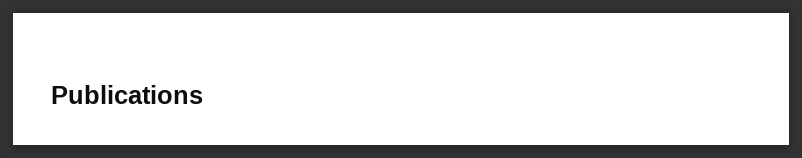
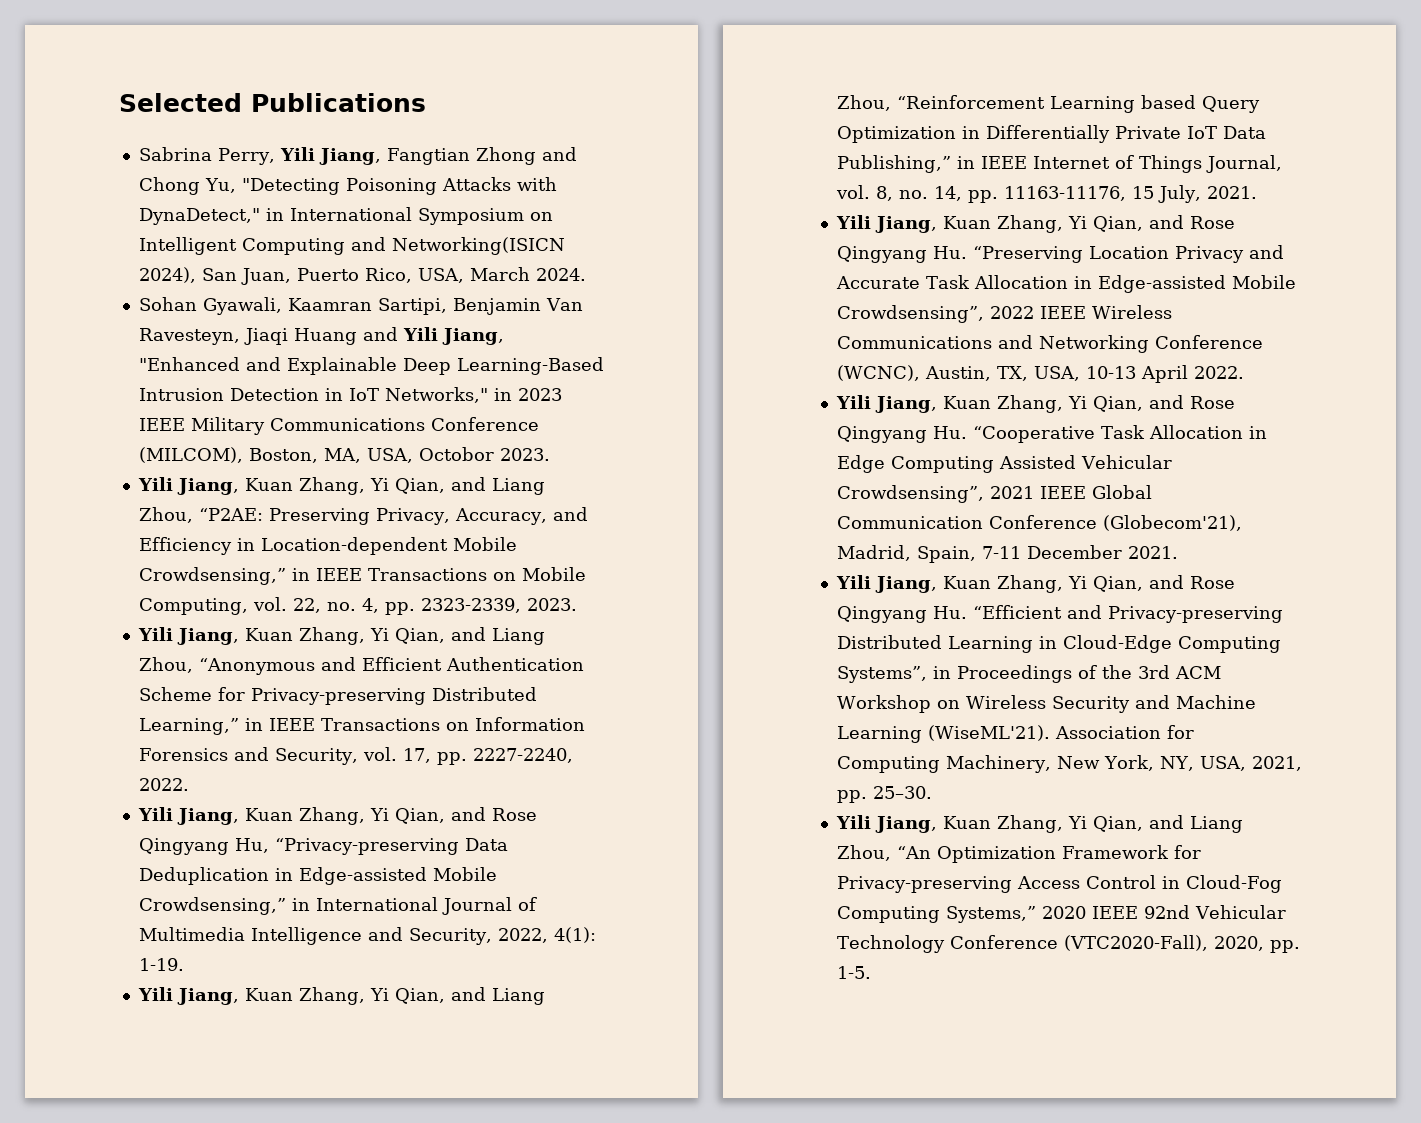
- Publications
+ Selected Publications
+ Sabrina Perry, Yili Jiang, Fangtian Zhong and Chong Yu, "Detecting Poisoning Attacks with DynaDetect," in International Symposium on Intelligent Computing and Networking(ISICN 2024), San Juan, Puerto Rico, USA, March 2024.
+ Sohan Gyawali, Kaamran Sartipi, Benjamin Van Ravesteyn, Jiaqi Huang and Yili Jiang, "Enhanced and Explainable Deep Learning-Based Intrusion Detection in IoT Networks," in 2023 IEEE Military Communications Conference (MILCOM), Boston, MA, USA, Octobor 2023.
+ Yili Jiang, Kuan Zhang, Yi Qian, and Liang Zhou, “P2AE: Preserving Privacy, Accuracy, and Efficiency in Location-dependent Mobile Crowdsensing,” in IEEE Transactions on Mobile Computing, vol. 22, no. 4, pp. 2323-2339, 2023.
+ Yili Jiang, Kuan Zhang, Yi Qian, and Liang Zhou, “Anonymous and Efficient Authentication Scheme for Privacy-preserving Distributed Learning,” in IEEE Transactions on Information Forensics and Security, vol. 17, pp. 2227-2240, 2022.
+ Yili Jiang, Kuan Zhang, Yi Qian, and Rose Qingyang Hu, “Privacy-preserving Data Deduplication in Edge-assisted Mobile Crowdsensing,” in International Journal of Multimedia Intelligence and Security, 2022, 4(1): 1-19.
+ Yili Jiang, Kuan Zhang, Yi Qian, and Liang Zhou, “Reinforcement Learning based Query Optimization in Differentially Private IoT Data Publishing,” in IEEE Internet of Things Journal, vol. 8, no. 14, pp. 11163-11176, 15 July, 2021.
+ Yili Jiang, Kuan Zhang, Yi Qian, and Rose Qingyang Hu. “Preserving Location Privacy and Accurate Task Allocation in Edge-assisted Mobile Crowdsensing”, 2022 IEEE Wireless Communications and Networking Conference (WCNC), Austin, TX, USA, 10-13 April 2022.
+ Yili Jiang, Kuan Zhang, Yi Qian, and Rose Qingyang Hu. “Cooperative Task Allocation in Edge Computing Assisted Vehicular Crowdsensing”, 2021 IEEE Global Communication Conference (Globecom'21), Madrid, Spain, 7-11 December 2021.
+ Yili Jiang, Kuan Zhang, Yi Qian, and Rose Qingyang Hu. “Efficient and Privacy-preserving Distributed Learning in Cloud-Edge Computing Systems”, in Proceedings of the 3rd ACM Workshop on Wireless Security and Machine Learning (WiseML'21). Association for Computing Machinery, New York, NY, USA, 2021, pp. 25–30.
+ Yili Jiang, Kuan Zhang, Yi Qian, and Liang Zhou, “An Optimization Framework for Privacy-preserving Access Control in Cloud-Fog Computing Systems,” 2020 IEEE 92nd Vehicular Technology Conference (VTC2020-Fall), 2020, pp. 1-5.

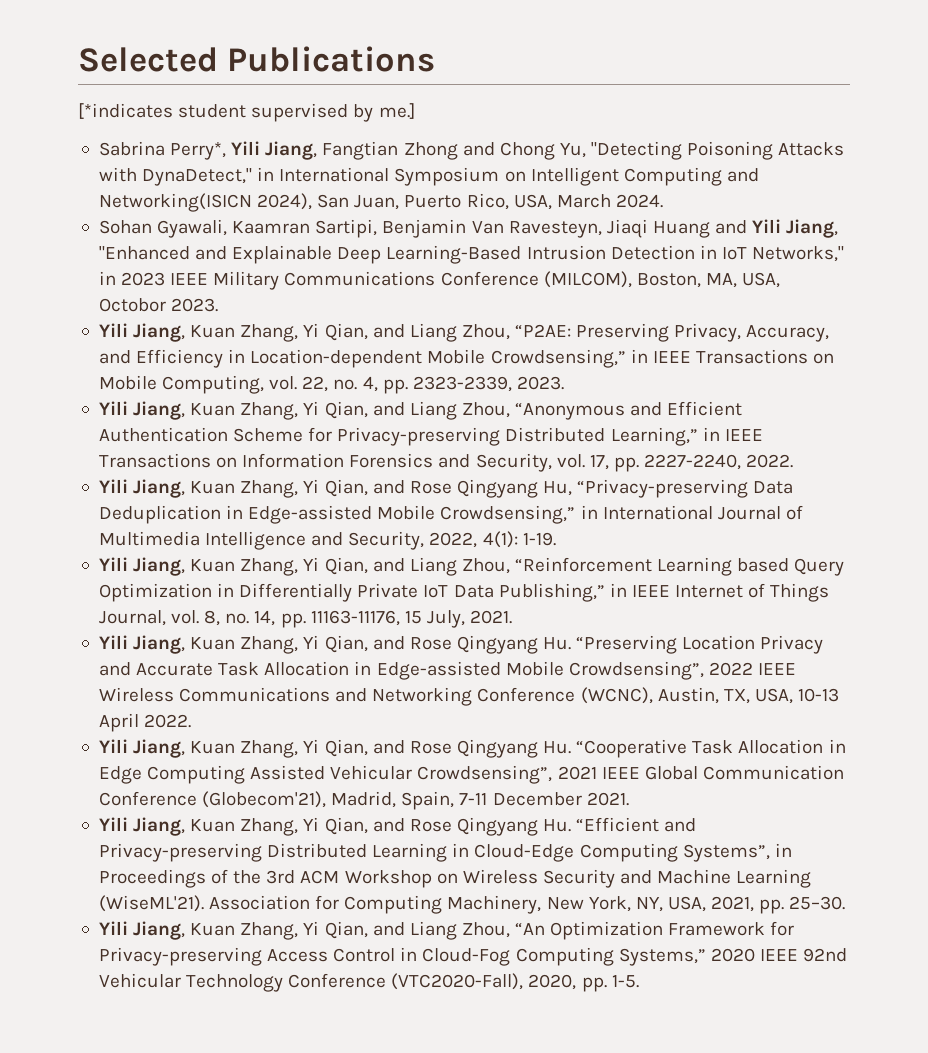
+ [*indicates student supervised by me.]
- Sabrina Perry, Yili Jiang, Fangtian Zhong and Chong Yu, "Detecting Poisoning Attacks with DynaDetect," in International Symposium on Intelligent Computing and Networking(ISICN 2024), San Juan, Puerto Rico, USA, March 2024.
+ Sabrina Perry*, Yili Jiang, Fangtian Zhong and Chong Yu, "Detecting Poisoning Attacks with DynaDetect," in International Symposium on Intelligent Computing and Networking(ISICN 2024), San Juan, Puerto Rico, USA, March 2024.

